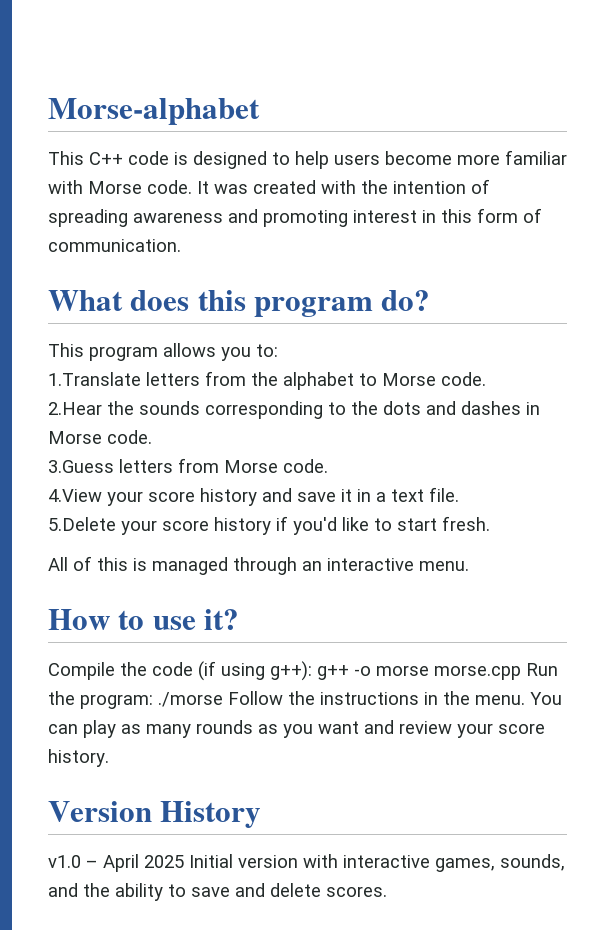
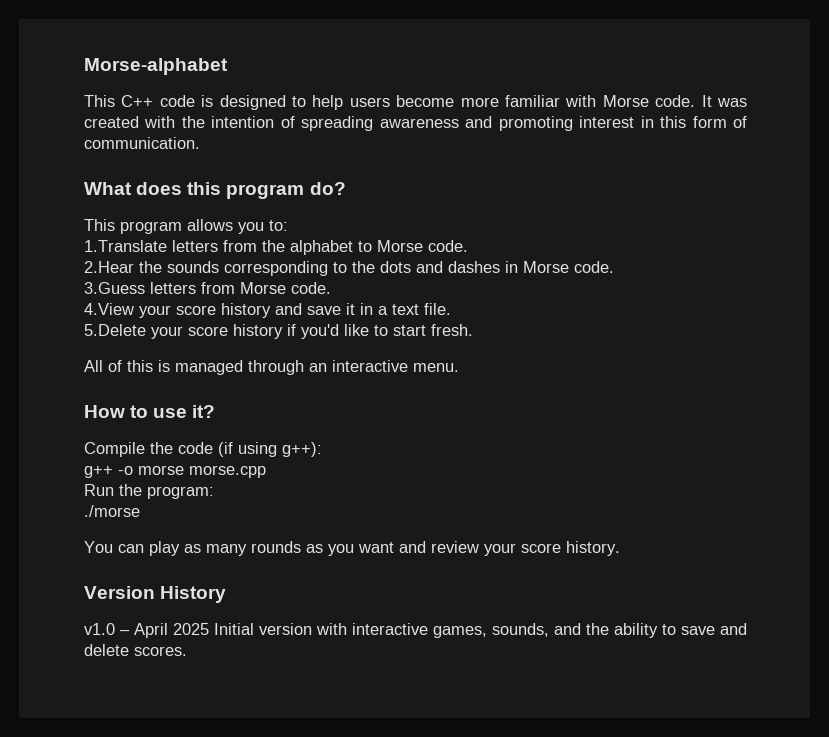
- Compile the code (if using g++): g++ -o morse morse.cpp Run the program: ./morse Follow the instructions in the menu. You can play as many rounds as you want and review your score history.
+ Compile the code (if using g++):
+ g++ -o morse morse.cpp
+ Run the program:
+ ./morse
+ You can play as many rounds as you want and review your score history.

